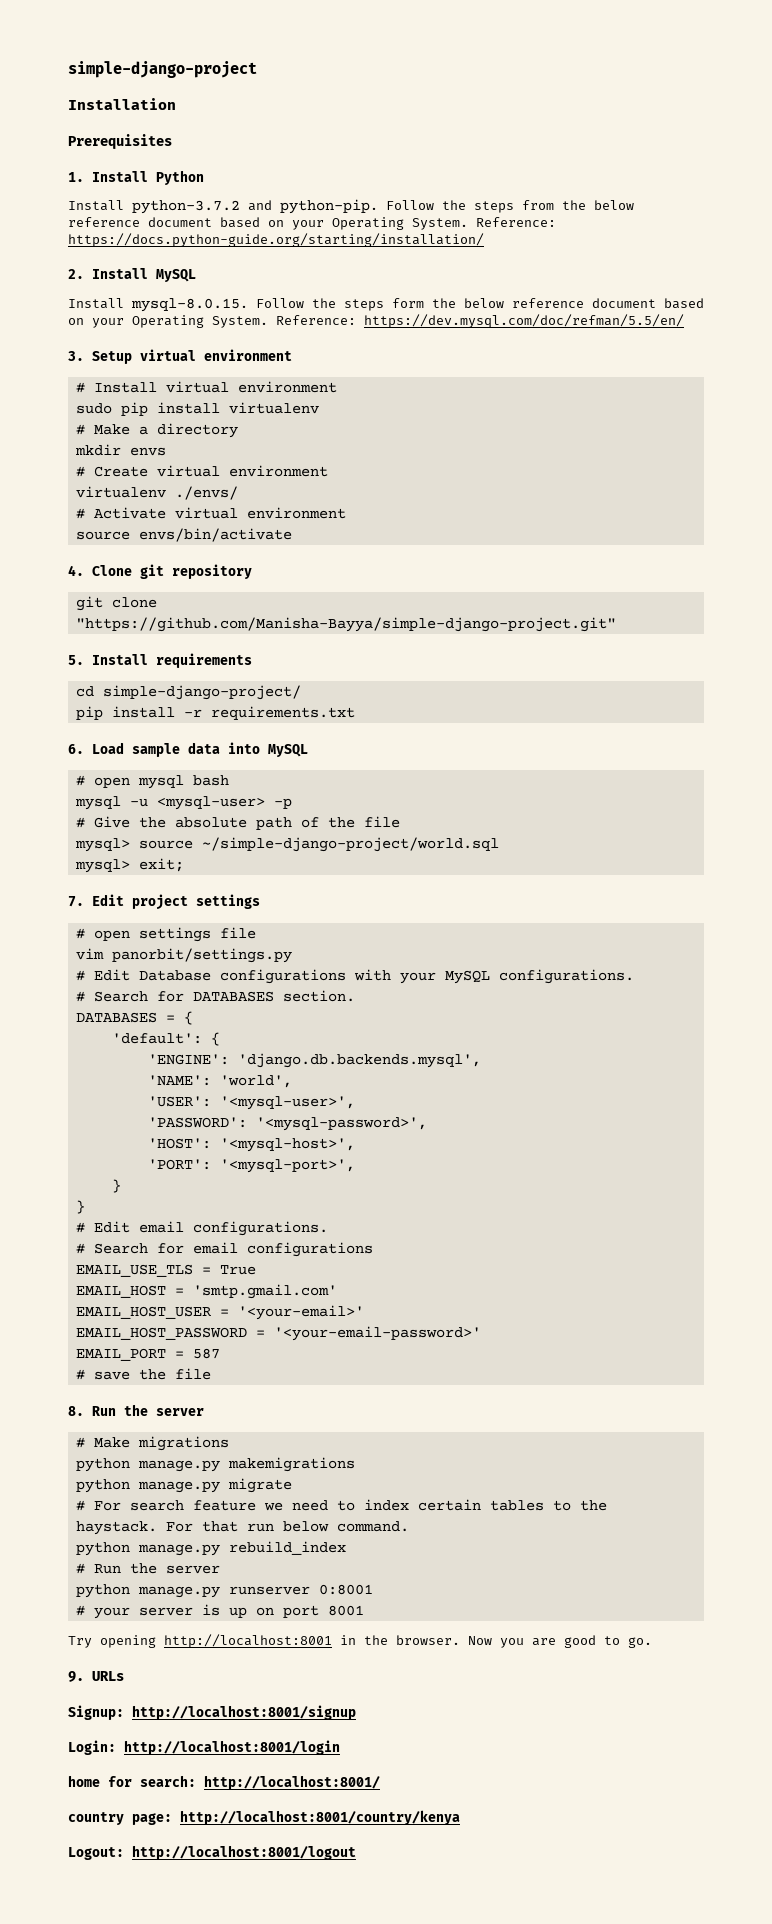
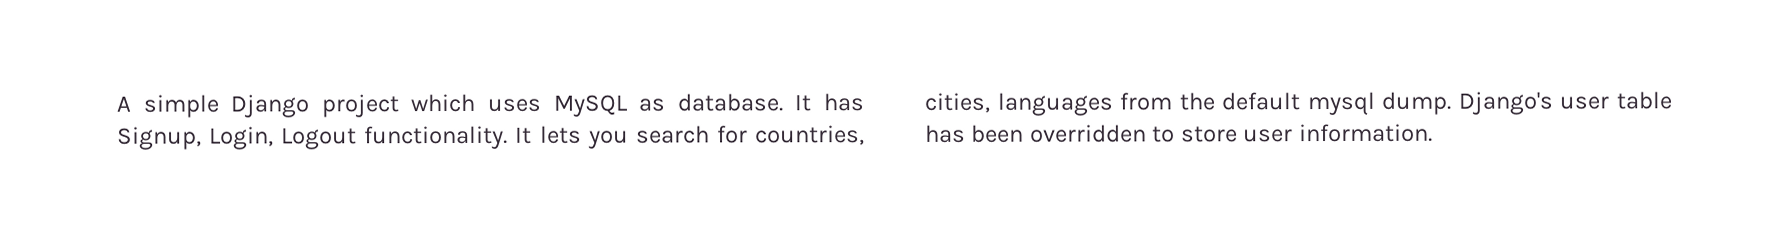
- simple-django-project
- Installation
- Prerequisites
- 1. Install Python
- Install python-3.7.2 and python-pip. Follow the steps from the below reference document based on your Operating System. Reference: https://docs.python-guide.org/starting/installation/
- 2. Install MySQL
- Install mysql-8.0.15. Follow the steps form the below reference document based on your Operating System. Reference: https://dev.mysql.com/doc/refman/5.5/en/
- 3. Setup virtual environment
- # Install virtual environment
- sudo pip install virtualenv
- # Make a directory
- mkdir envs
- # Create virtual environment
- virtualenv ./envs/
- # Activate virtual environment
- source envs/bin/activate
- 4. Clone git repository
- git clone "https://github.com/Manisha-Bayya/simple-django-project.git"
- 5. Install requirements
- cd simple-django-project/
- pip install -r requirements.txt
- 6. Load sample data into MySQL
- # open mysql bash
- mysql -u <mysql-user> -p
- # Give the absolute path of the file
- mysql> source ~/simple-django-project/world.sql
- mysql> exit;
- 7. Edit project settings
- # open settings file
- vim panorbit/settings.py
- # Edit Database configurations with your MySQL configurations.
- # Search for DATABASES section.
- DATABASES = {
- 'default': {
- 'ENGINE': 'django.db.backends.mysql',
- 'NAME': 'world',
- 'USER': '<mysql-user>',
- 'PASSWORD': '<mysql-password>',
- 'HOST': '<mysql-host>',
- 'PORT': '<mysql-port>',
- }
- }
- # Edit email configurations.
- # Search for email configurations
- EMAIL_USE_TLS = True
- EMAIL_HOST = 'smtp.gmail.com'
- EMAIL_HOST_USER = '<your-email>'
- EMAIL_HOST_PASSWORD = '<your-email-password>'
- EMAIL_PORT = 587
- # save the file
- 8. Run the server
- # Make migrations
- python manage.py makemigrations
- python manage.py migrate
- # For search feature we need to index certain tables to the haystack. For that run below command.
- python manage.py rebuild_index
- # Run the server
- python manage.py runserver 0:8001
- # your server is up on port 8001
- Try opening http://localhost:8001 in the browser. Now you are good to go.
- 9. URLs
- Signup: http://localhost:8001/signup
- Login: http://localhost:8001/login
- home for search: http://localhost:8001/
- country page: http://localhost:8001/country/kenya
- Logout: http://localhost:8001/logout
+ A simple Django project which uses MySQL as database. It has Signup, Login, Logout functionality. It lets you search for countries, cities, languages from the default mysql dump. Django's user table has been overridden to store user information.

